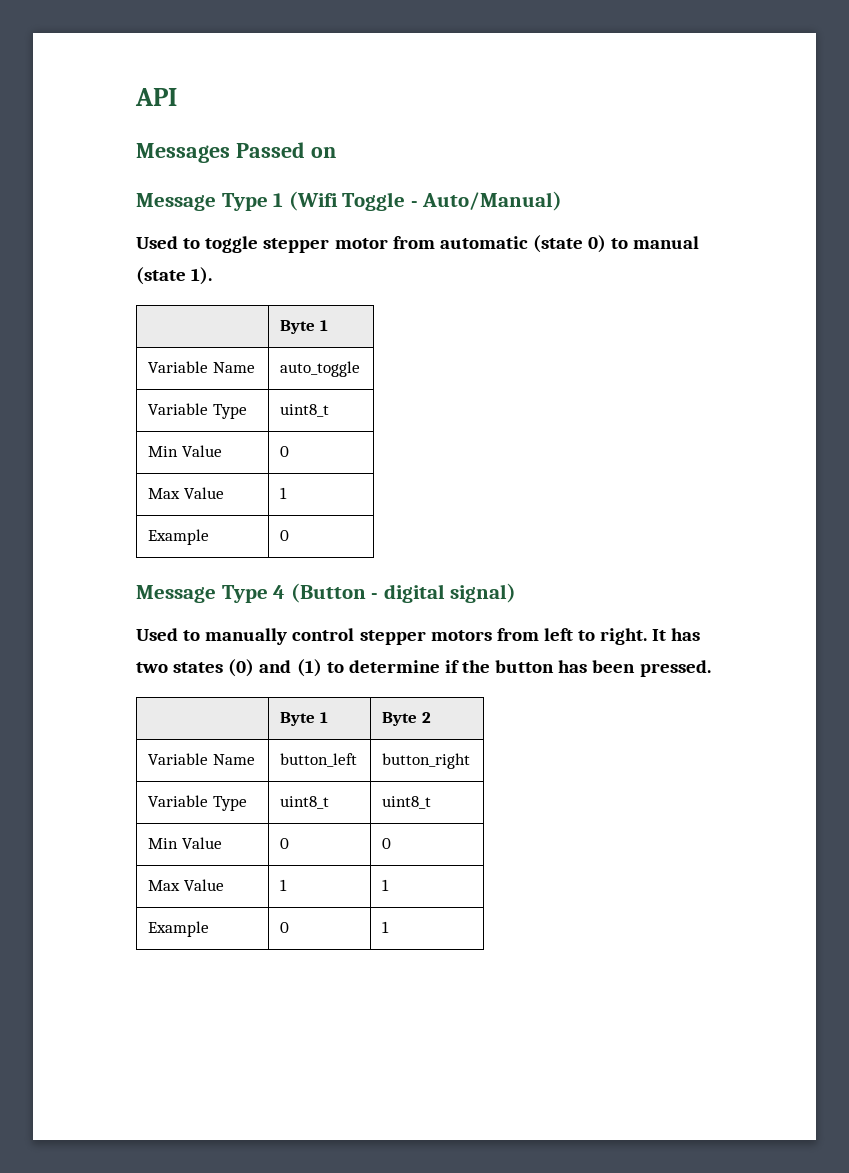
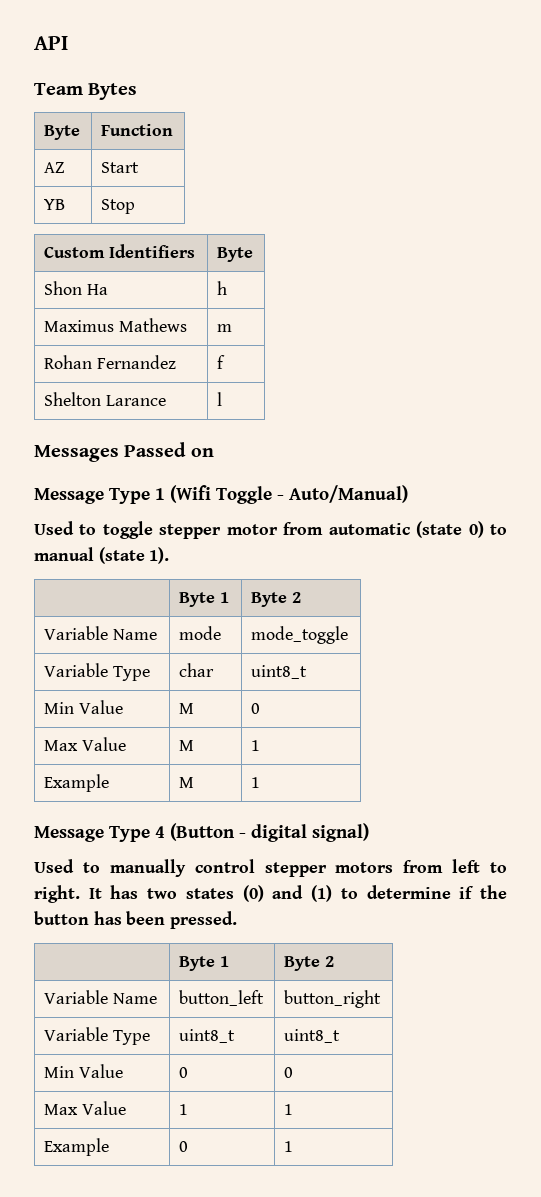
+ Team Bytes
+ Byte | Function
+ AZ | Start
+ YB | Stop
+ Custom Identifiers | Byte
+ Shon Ha | h
+ Maximus Mathews | m
+ Rohan Fernandez | f
+ Shelton Larance | l
  Used to toggle stepper motor from automatic (state 0) to manual (state 1).
- | Byte 1
- Variable Name | auto_toggle
- Variable Type | uint8_t
- Min Value | 0
- Max Value | 1
- Example | 0
+ | Byte 1 | Byte 2
+ Variable Name | mode | mode_toggle
+ Variable Type | char | uint8_t
+ Min Value | M | 0
+ Max Value | M | 1
+ Example | M | 1

